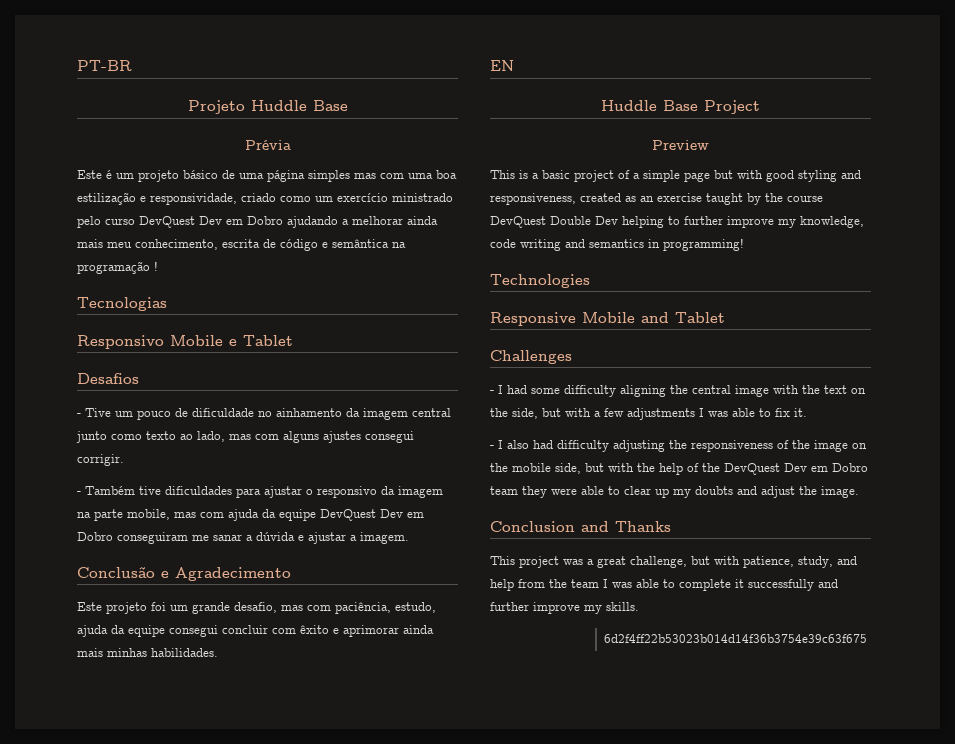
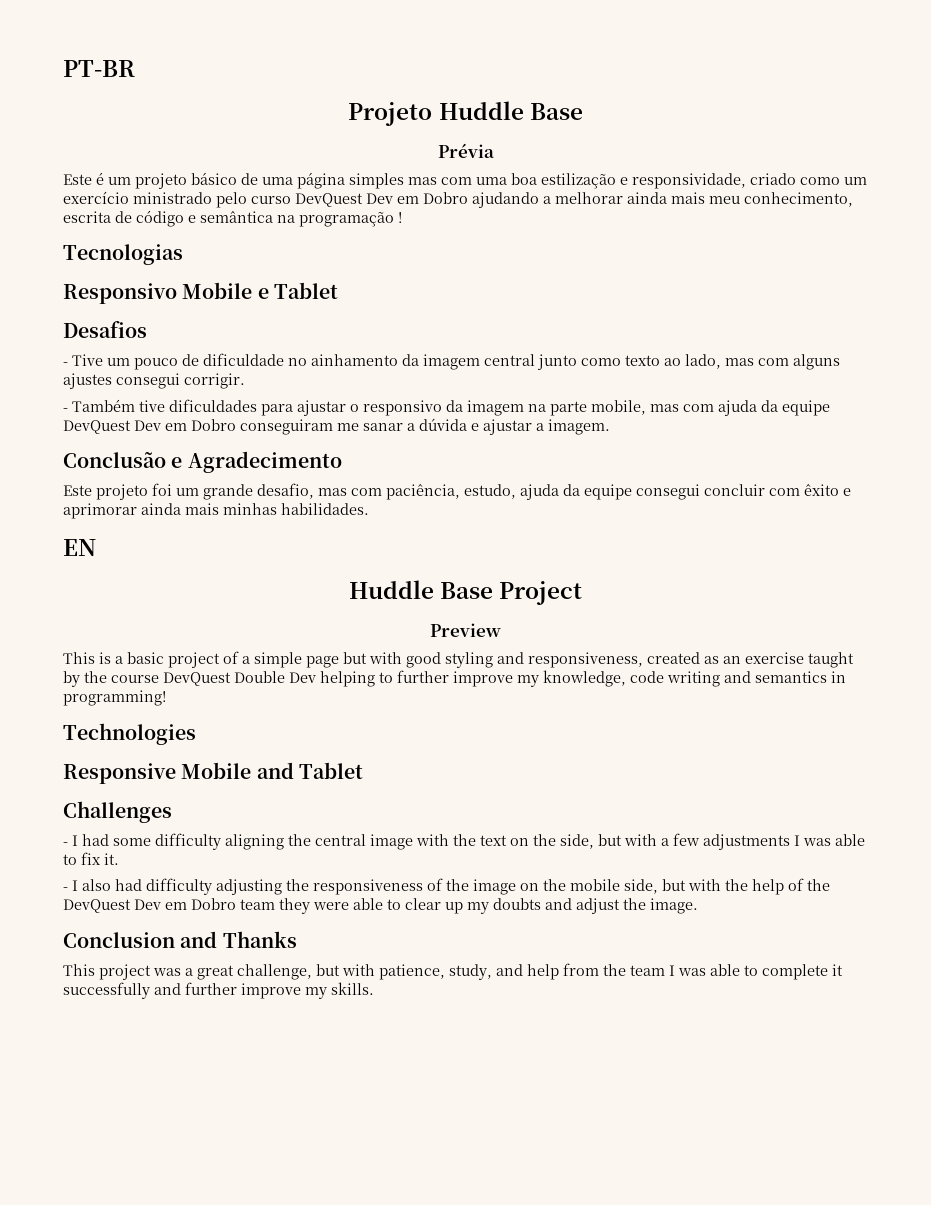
- 6d2f4ff22b53023b014d14f36b3754e39c63f675

